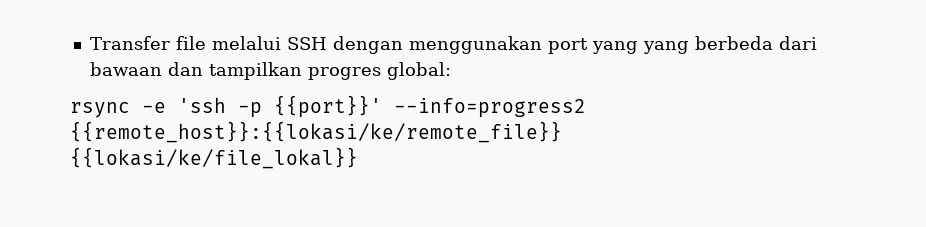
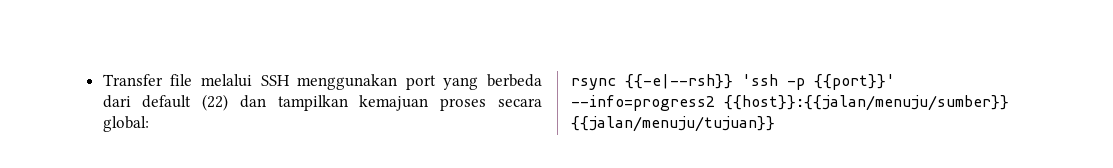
- Transfer file melalui SSH dengan menggunakan port yang yang berbeda dari bawaan dan tampilkan progres global:
+ Transfer file melalui SSH menggunakan port yang berbeda dari default (22) dan tampilkan kemajuan proses secara global:
- rsync -e 'ssh -p {{port}}' --info=progress2 {{remote_host}}:{{lokasi/ke/remote_file}} {{lokasi/ke/file_lokal}}
+ rsync {{-e|--rsh}} 'ssh -p {{port}}' --info=progress2 {{host}}:{{jalan/menuju/sumber}} {{jalan/menuju/tujuan}}

